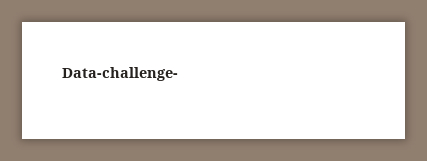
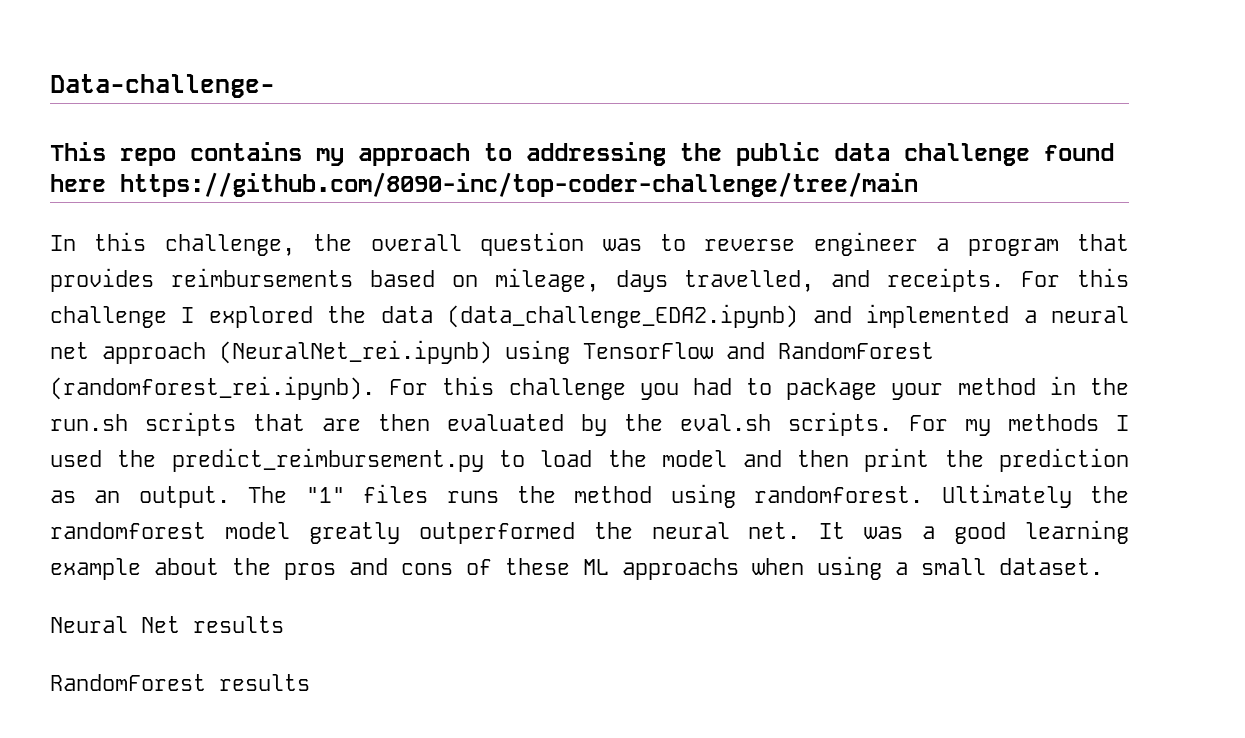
+ This repo contains my approach to addressing the public data challenge found here https://github.com/8090-inc/top-coder-challenge/tree/main
+ In this challenge, the overall question was to reverse engineer a program that provides reimbursements based on mileage, days travelled, and receipts. For this challenge I explored the data (data_challenge_EDA2.ipynb) and implemented a neural net approach (NeuralNet_rei.ipynb) using TensorFlow and RandomForest (randomforest_rei.ipynb). For this challenge you had to package your method in the run.sh scripts that are then evaluated by the eval.sh scripts. For my methods I used the predict_reimbursement.py to load the model and then print the prediction as an output. The "1" files runs the method using randomforest. Ultimately the randomforest model greatly outperformed the neural net. It was a good learning example about the pros and cons of these ML approachs when using a small dataset.
+ Neural Net results
+ RandomForest results

